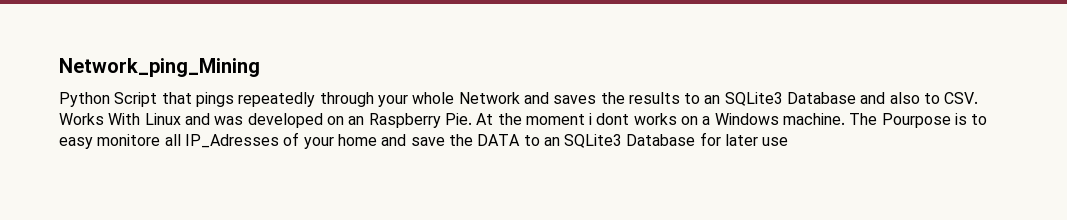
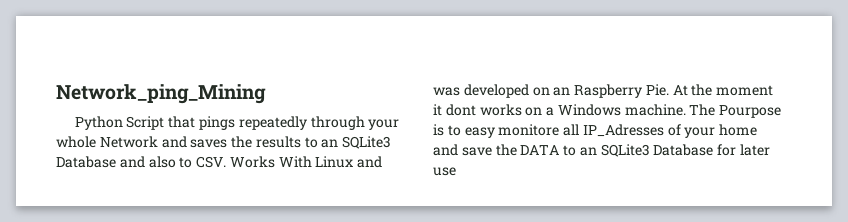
- Python Script that pings repeatedly through your whole Network and saves the results to an SQLite3 Database and also to CSV. Works With Linux and was developed on an Raspberry Pie. At the moment i dont works on a Windows machine.
+ Python Script that pings repeatedly through your whole Network and saves the results to an SQLite3 Database and also to CSV. Works With Linux and was developed on an Raspberry Pie. At the moment it dont works on a Windows machine.

